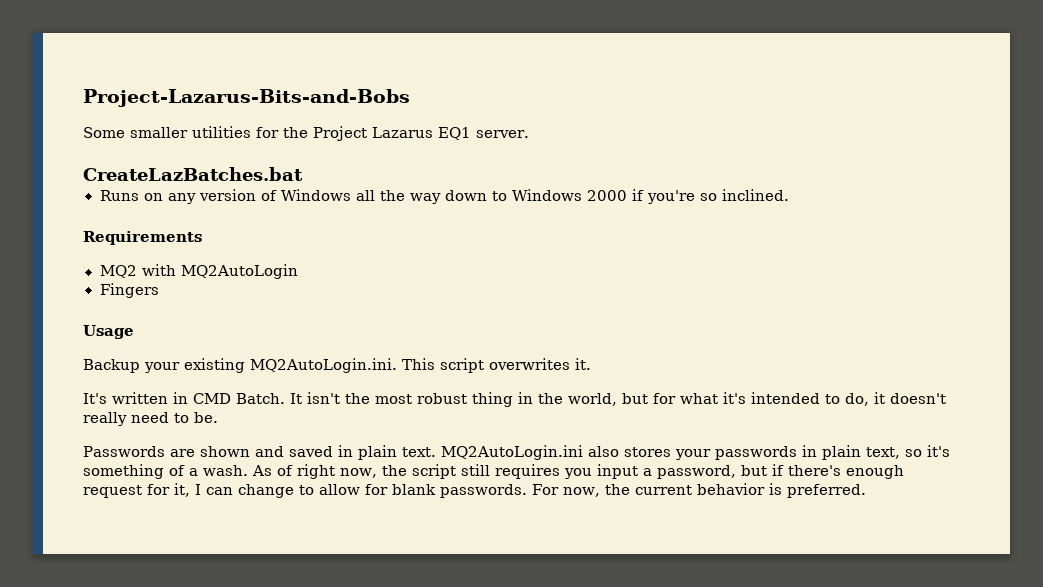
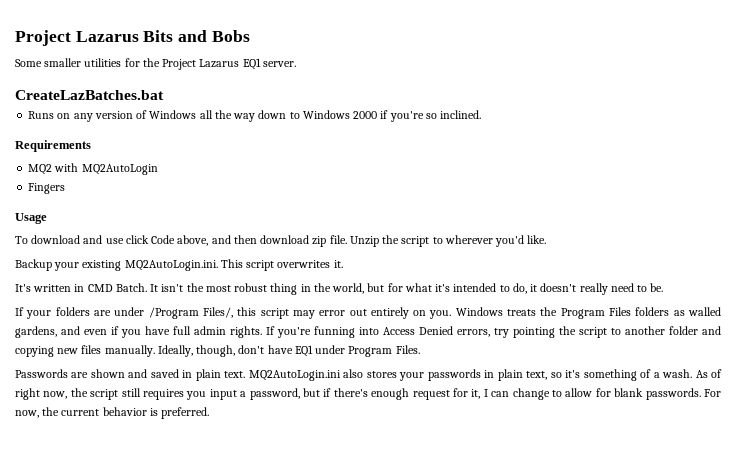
- Project-Lazarus-Bits-and-Bobs
+ Project Lazarus Bits and Bobs
+ To download and use click Code above, and then download zip file. Unzip the script to wherever you'd like.
+ If your folders are under /Program Files/, this script may error out entirely on you. Windows treats the Program Files folders as walled gardens, and even if you have full admin rights. If you're funning into Access Denied errors, try pointing the script to another folder and copying new files manually. Ideally, though, don't have EQ1 under Program Files.

